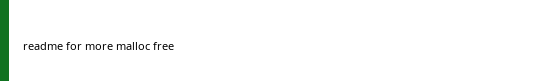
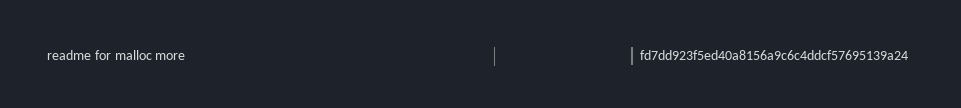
- readme for more malloc free
+ readme for malloc more
+ fd7dd923f5ed40a8156a9c6c4ddcf57695139a24

